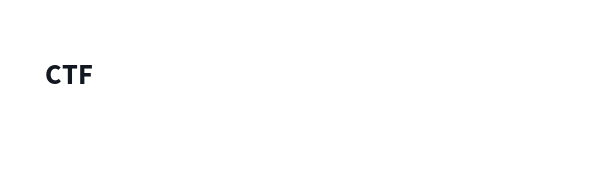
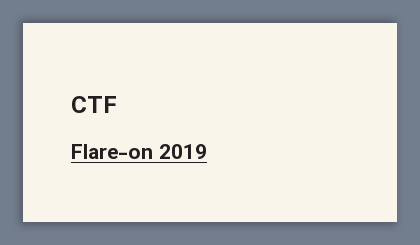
+ Flare-on 2019

